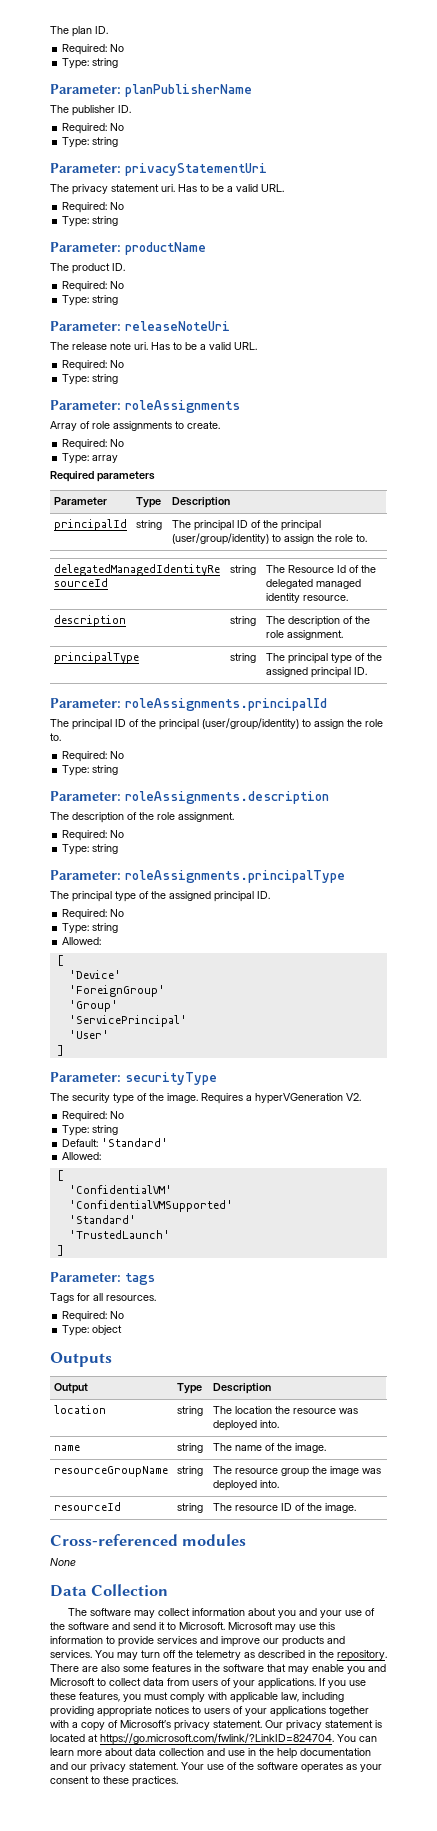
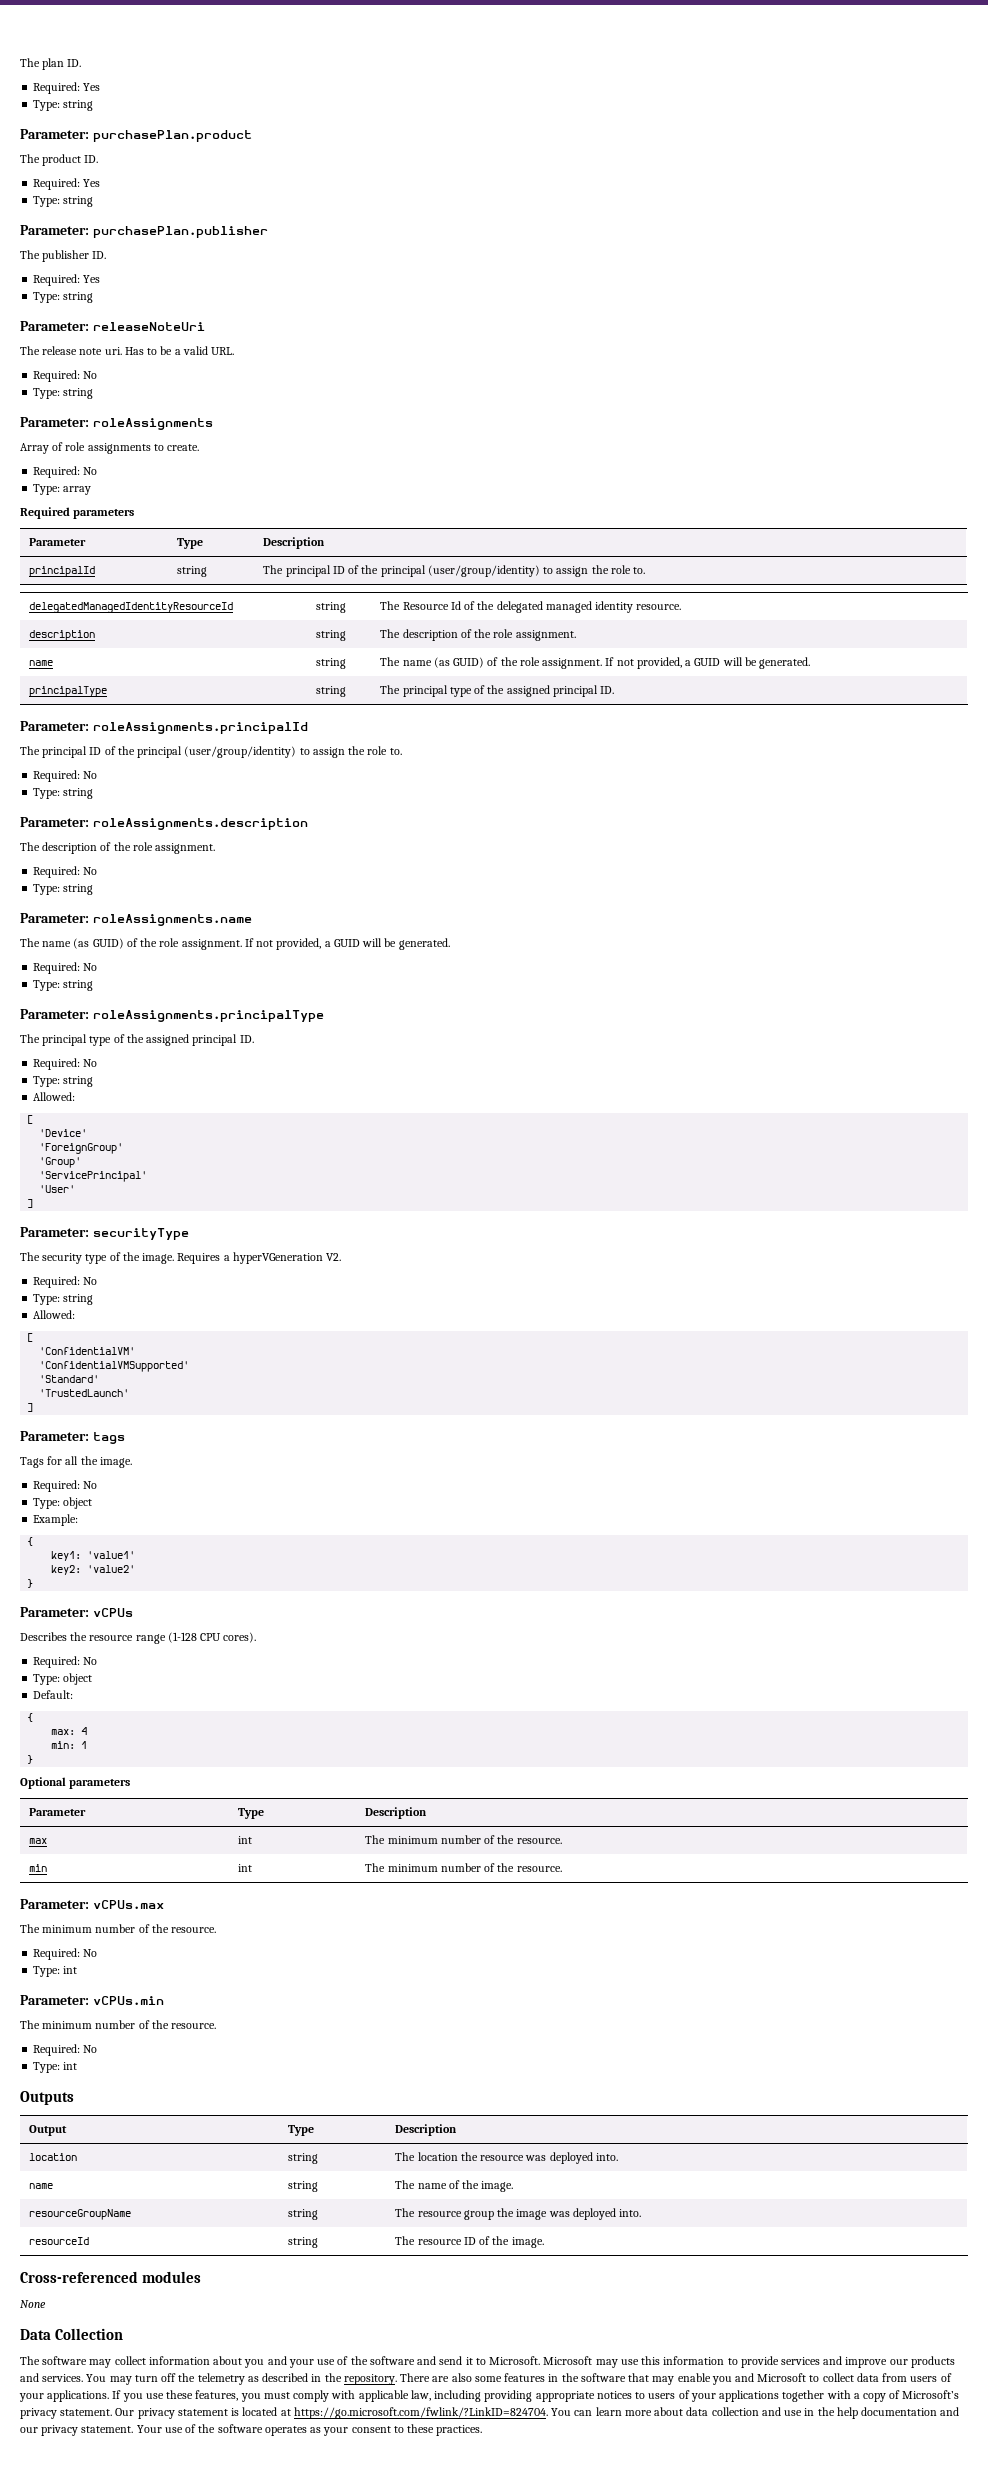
  The plan ID.
- Required: No
+ Required: Yes
  Type: string
- Parameter: planPublisherName
+ Parameter: purchasePlan.product
+ The product ID.
+ Required: Yes
+ Type: string
+ Parameter: purchasePlan.publisher
  The publisher ID.
- Required: No
- Type: string
- Parameter: privacyStatementUri
- The privacy statement uri. Has to be a valid URL.
- Required: No
- Type: string
- Parameter: productName
- The product ID.
- Required: No
+ Required: Yes
+ name | string | The name (as GUID) of the role assignment. If not provided, a GUID will be generated.
+ Parameter: roleAssignments.name
+ The name (as GUID) of the role assignment. If not provided, a GUID will be generated.
+ Required: No
+ Type: string
- Default: 'Standard'
- Tags for all resources.
+ Tags for all the image.
  Required: No
  Type: object
+ Example:
+ {
+ key1: 'value1'
+ key2: 'value2'
+ }
+ Parameter: vCPUs
+ Describes the resource range (1-128 CPU cores).
+ Required: No
+ Type: object
+ Default:
+ {
+ max: 4
+ min: 1
+ }
+ Optional parameters
+ Parameter | Type | Description
+ max | int | The minimum number of the resource.
+ min | int | The minimum number of the resource.
+ Parameter: vCPUs.max
+ The minimum number of the resource.
+ Required: No
+ Type: int
+ Parameter: vCPUs.min
+ The minimum number of the resource.
+ Required: No
+ Type: int

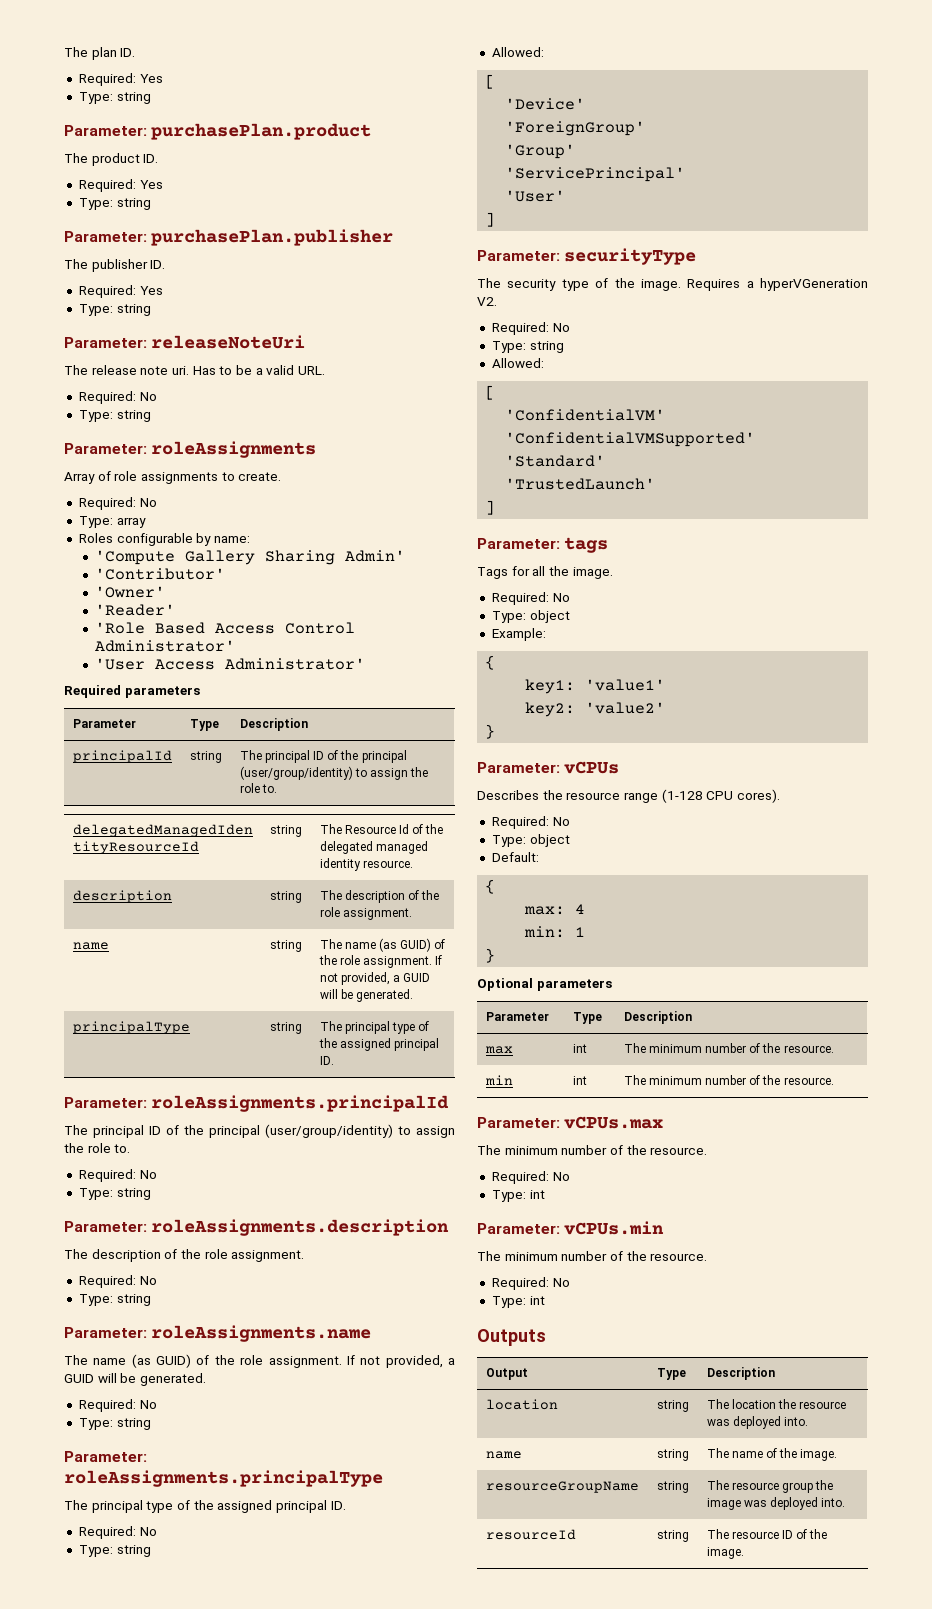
+ Roles configurable by name:
+ 'Compute Gallery Sharing Admin'
+ 'Contributor'
+ 'Owner'
+ 'Reader'
+ 'Role Based Access Control Administrator'
+ 'User Access Administrator'
- Cross-referenced modules
- None
- Data Collection
- The software may collect information about you and your use of the software and send it to Microsoft. Microsoft may use this information to provide services and improve our products and services. You may turn off the telemetry as described in the repository. There are also some features in the software that may enable you and Microsoft to collect data from users of your applications. If you use these features, you must comply with applicable law, including providing appropriate notices to users of your applications together with a copy of Microsoft’s privacy statement. Our privacy statement is located at https://go.microsoft.com/fwlink/?LinkID=824704. You can learn more about data collection and use in the help documentation and our privacy statement. Your use of the software operates as your consent to these practices.

